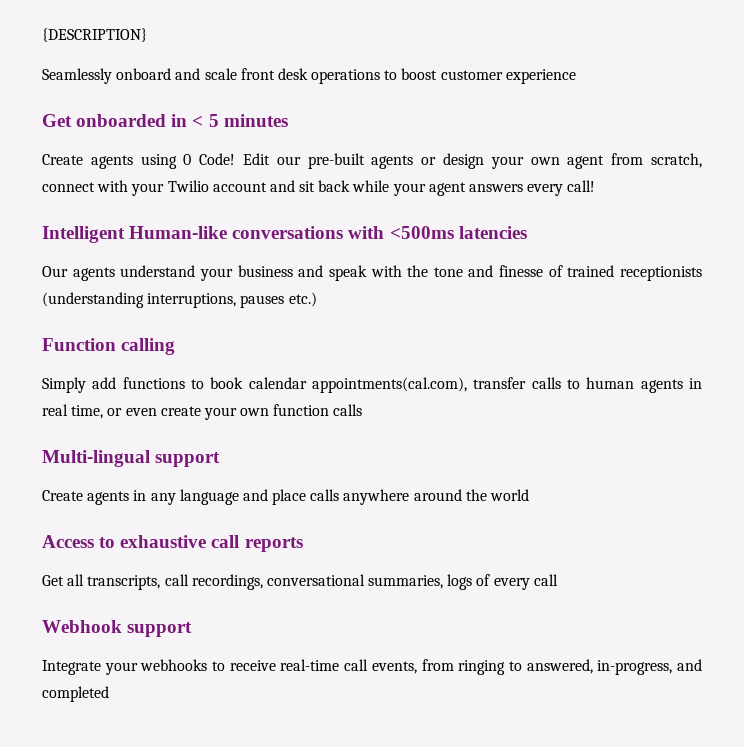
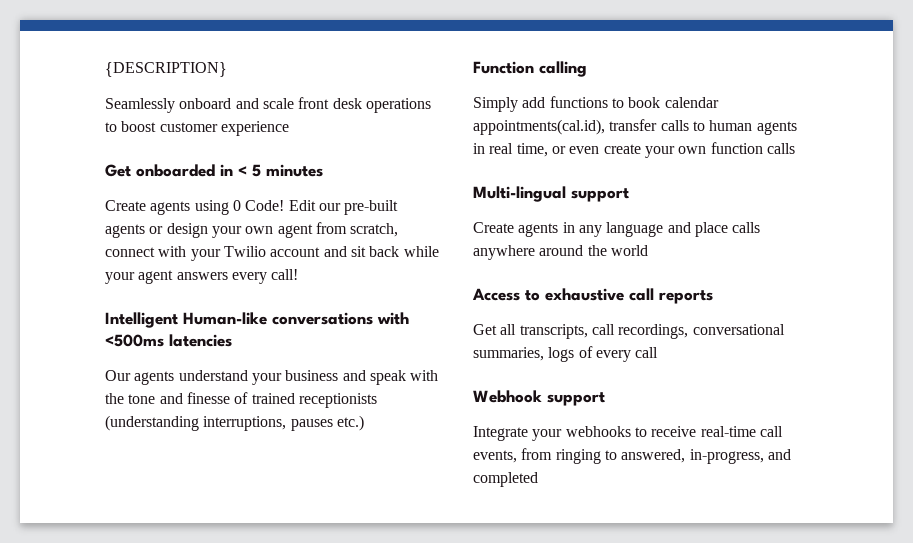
- Simply add functions to book calendar appointments(cal.com), transfer calls to human agents in real time, or even create your own function calls
+ Simply add functions to book calendar appointments(cal.id), transfer calls to human agents in real time, or even create your own function calls

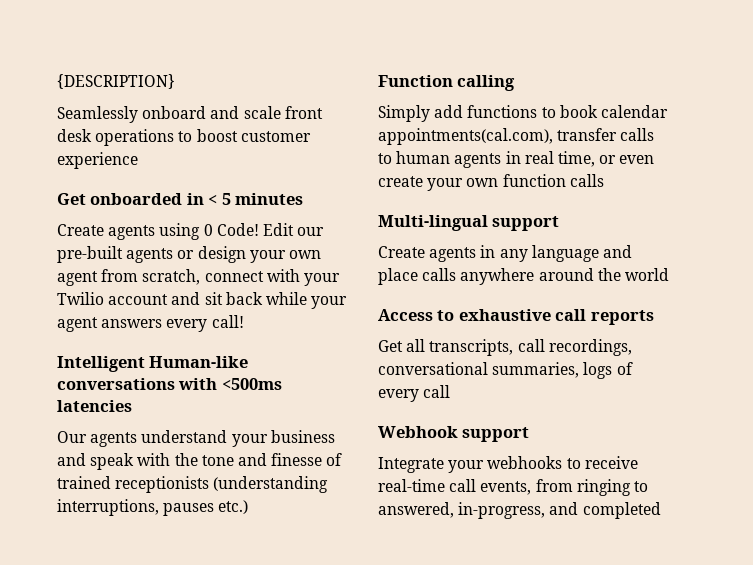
- Simply add functions to book calendar appointments(cal.id), transfer calls to human agents in real time, or even create your own function calls
+ Simply add functions to book calendar appointments(cal.com), transfer calls to human agents in real time, or even create your own function calls

